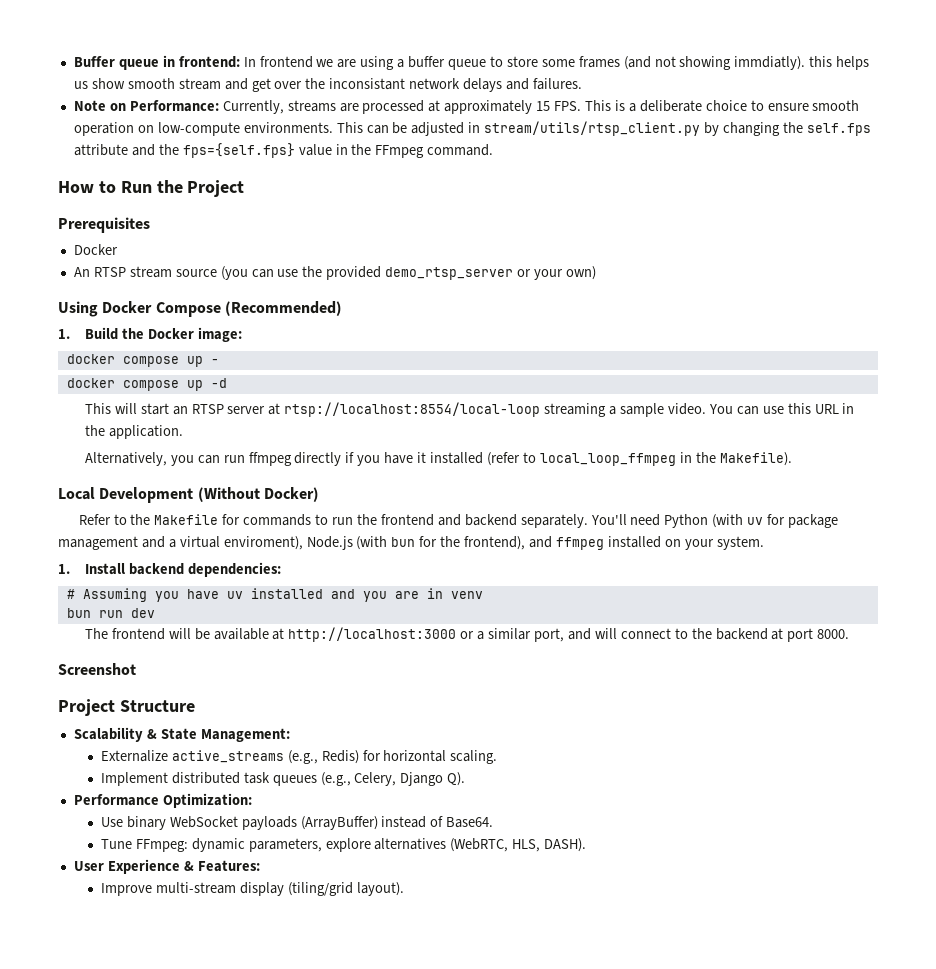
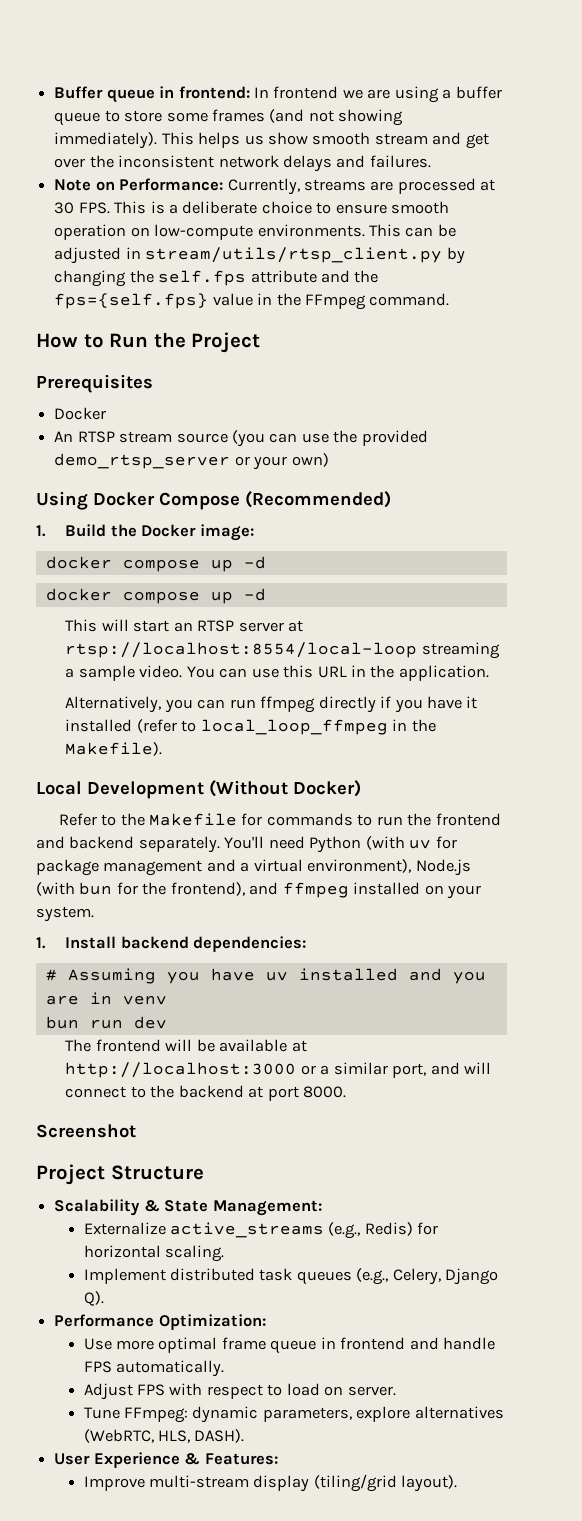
- Buffer queue in frontend: In frontend we are using a buffer queue to store some frames (and not showing immdiatly). this helps us show smooth stream and get over the inconsistant network delays and failures.
+ Buffer queue in frontend: In frontend we are using a buffer queue to store some frames (and not showing immediately). This helps us show smooth stream and get over the inconsistent network delays and failures.
- Note on Performance: Currently, streams are processed at approximately 15 FPS. This is a deliberate choice to ensure smooth operation on low-compute environments.
+ Note on Performance: Currently, streams are processed at 30 FPS. This is a deliberate choice to ensure smooth operation on low-compute environments.
  1. Build the Docker image:
- docker compose up -
+ docker compose up -d
- You'll need Python (with uv for package management and a virtual enviroment), Node.js (with bun for the frontend), and ffmpeg installed on your system.
+ You'll need Python (with uv for package management and a virtual environment), Node.js (with bun for the frontend), and ffmpeg installed on your system.
- Use binary WebSocket payloads (ArrayBuffer) instead of Base64.
+ Use more optimal frame queue in frontend and handle FPS automatically.
+ Adjust FPS with respect to load on server.

